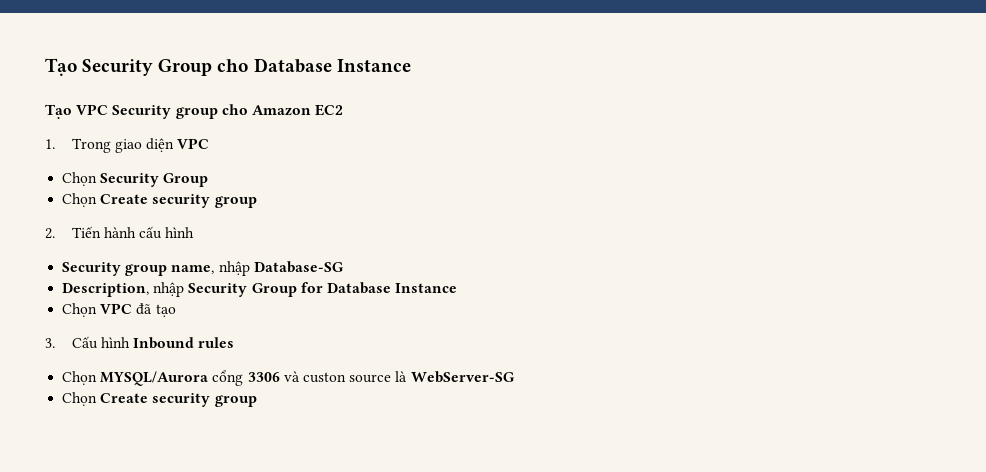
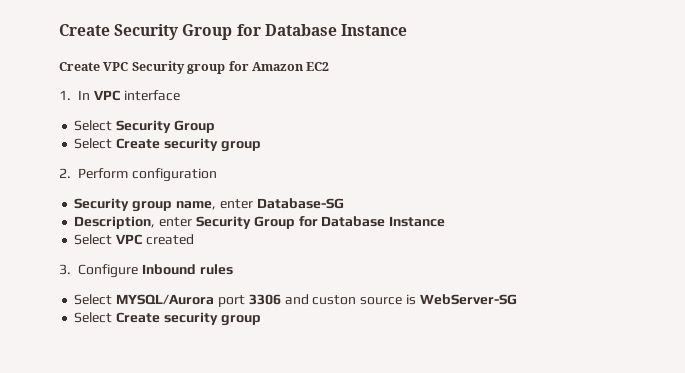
- Tạo Security Group cho Database Instance
- Tạo VPC Security group cho Amazon EC2
- 1. Trong giao diện VPC
- Chọn Security Group
- Chọn Create security group
- 2. Tiến hành cấu hình
- Security group name, nhập Database-SG
- Description, nhập Security Group for Database Instance
- Chọn VPC đã tạo
- 3. Cấu hình Inbound rules
- Chọn MYSQL/Aurora cổng 3306 và custon source là WebServer-SG
- Chọn Create security group
+ Create Security Group for Database Instance
+ Create VPC Security group for Amazon EC2
+ 1. In VPC interface
+ Select Security Group
+ Select Create security group
+ 2. Perform configuration
+ Security group name, enter Database-SG
+ Description, enter Security Group for Database Instance
+ Select VPC created
+ 3. Configure Inbound rules
+ Select MYSQL/Aurora port 3306 and custon source is WebServer-SG
+ Select Create security group

